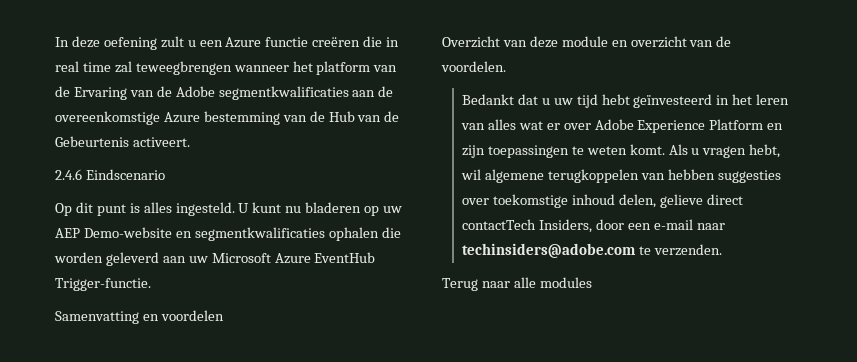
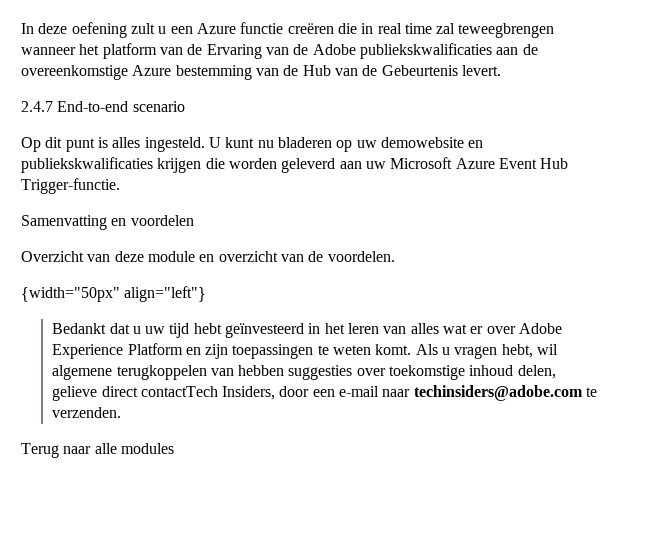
- In deze oefening zult u een Azure functie creëren die in real time zal teweegbrengen wanneer het platform van de Ervaring van de Adobe segmentkwalificaties aan de overeenkomstige Azure bestemming van de Hub van de Gebeurtenis activeert.
- 2.4.6 Eindscenario
+ In deze oefening zult u een Azure functie creëren die in real time zal teweegbrengen wanneer het platform van de Ervaring van de Adobe publiekskwalificaties aan de overeenkomstige Azure bestemming van de Hub van de Gebeurtenis levert.
+ 2.4.7 End-to-end scenario
- U kunt nu bladeren op uw AEP Demo-website en segmentkwalificaties ophalen die worden geleverd aan uw Microsoft Azure EventHub Trigger-functie.
+ U kunt nu bladeren op uw demowebsite en publiekskwalificaties krijgen die worden geleverd aan uw Microsoft Azure Event Hub Trigger-functie.
+ {width="50px" align="left"}

